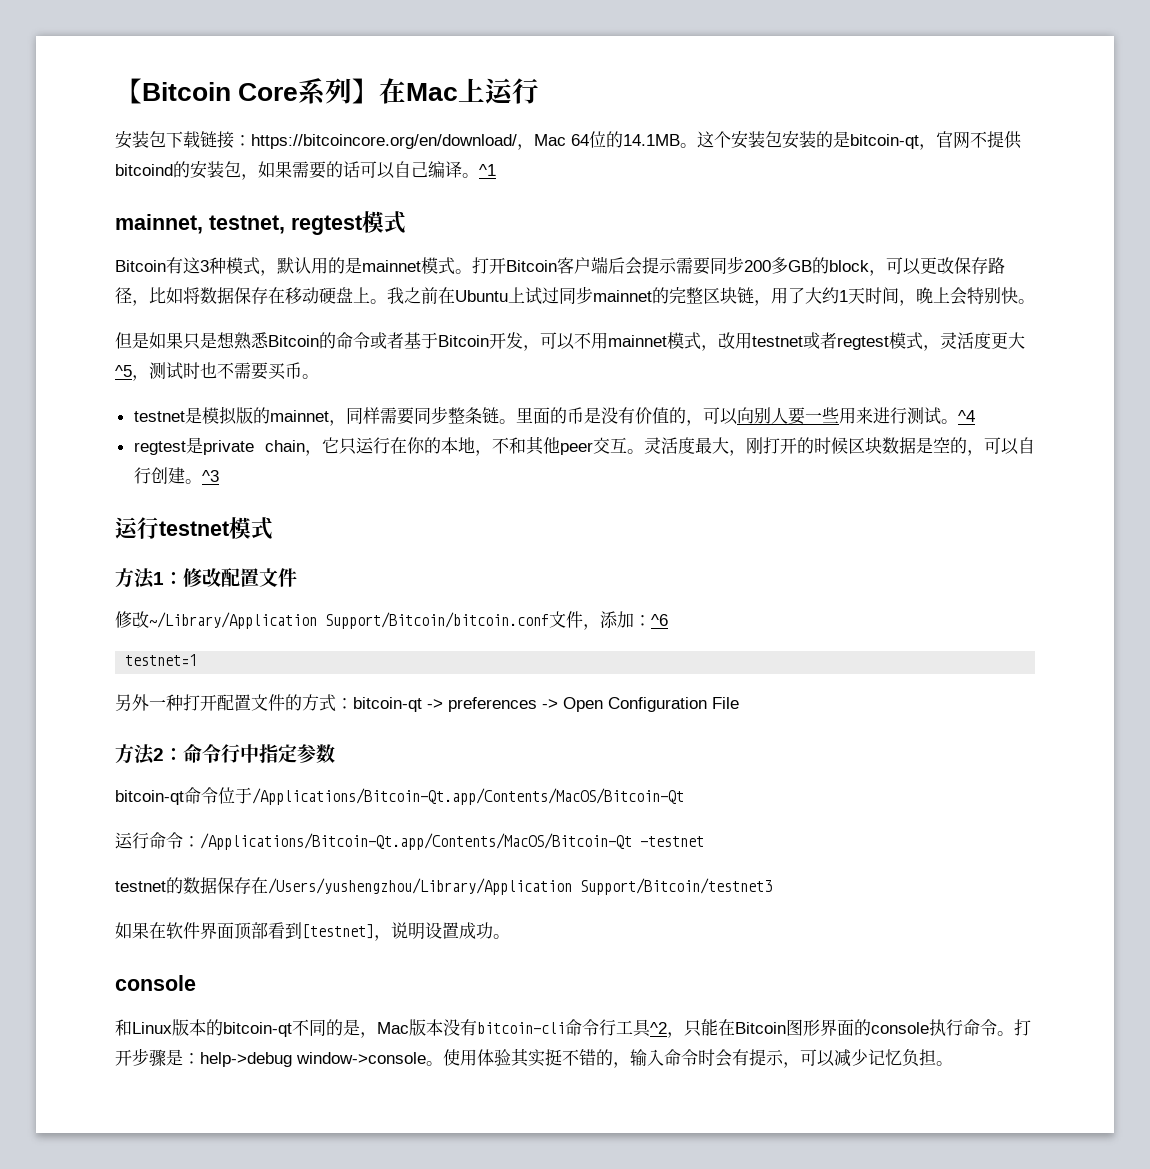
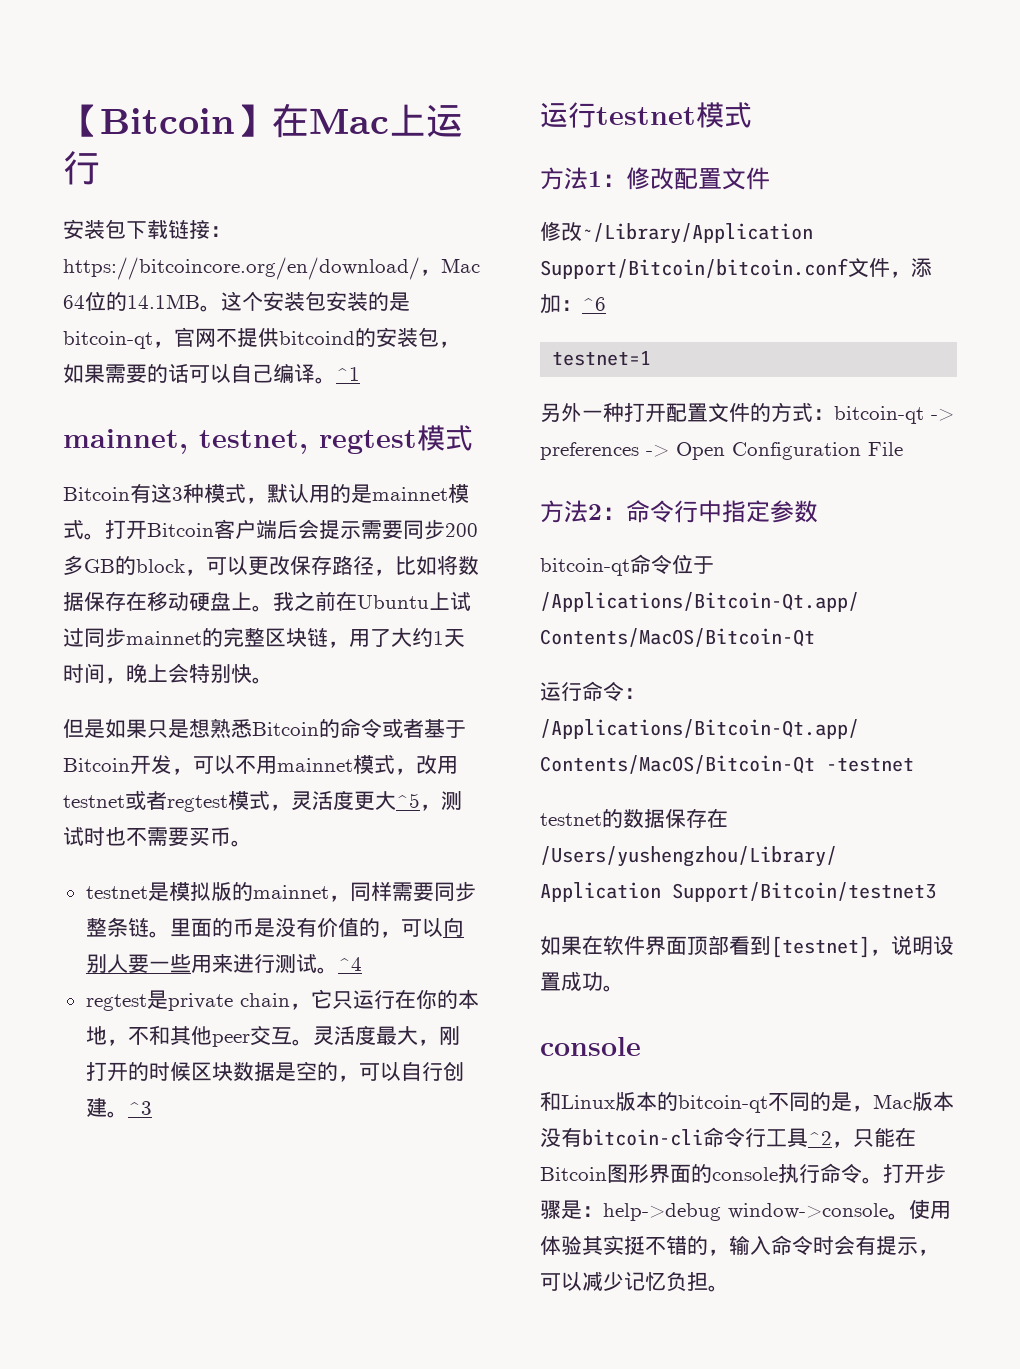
- 【Bitcoin Core系列】在Mac上运行
+ 【Bitcoin】在Mac上运行

